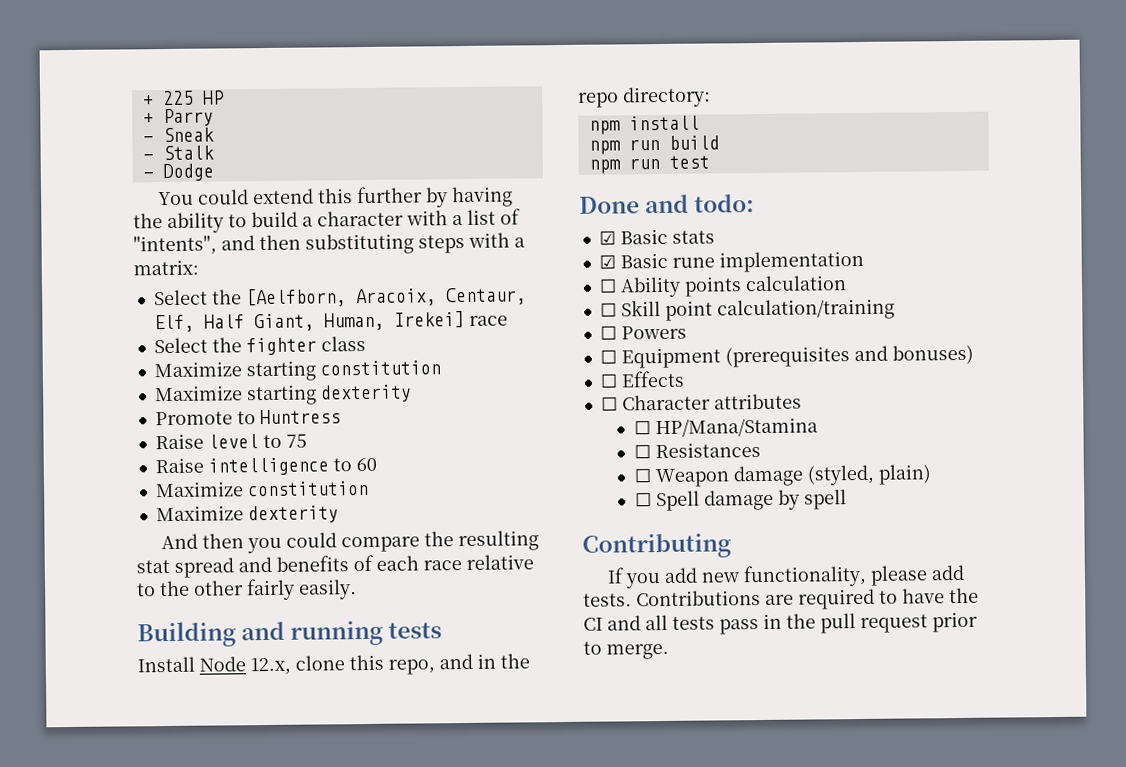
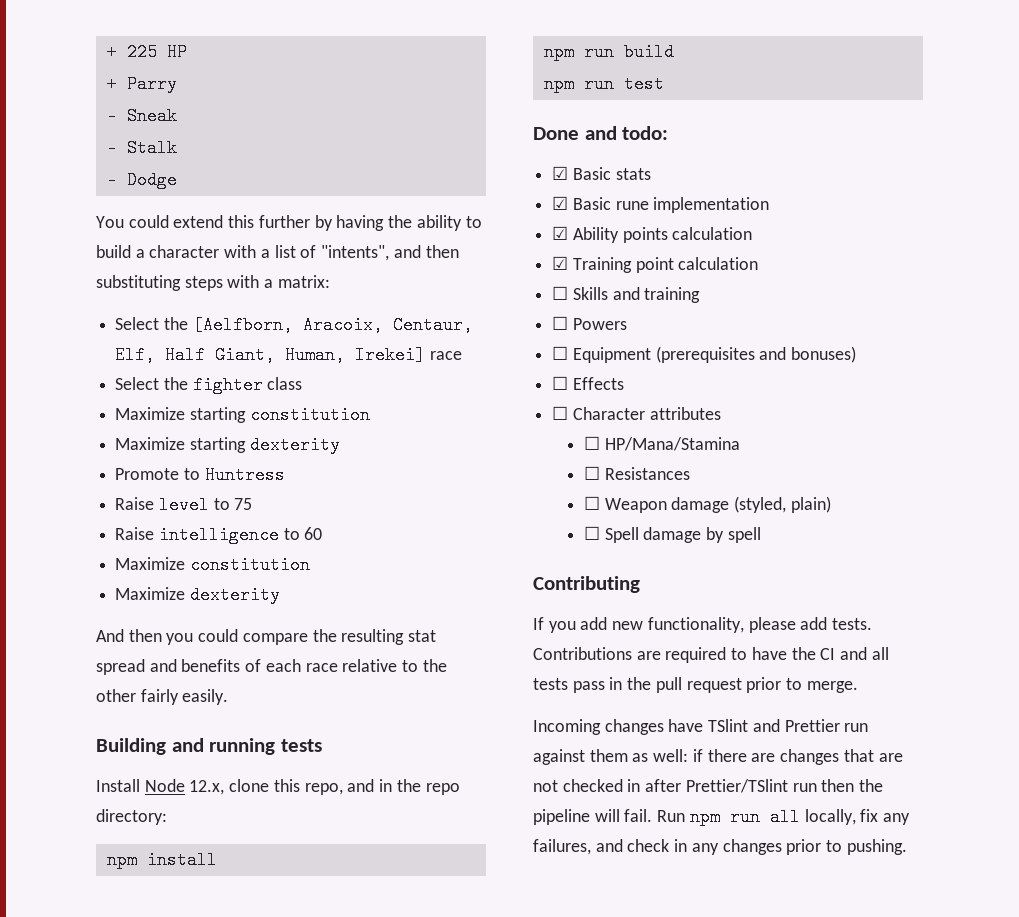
- ☐ Ability points calculation
+ ☑ Ability points calculation
- ☐ Skill point calculation/training
+ ☑ Training point calculation
+ ☐ Skills and training
+ Incoming changes have TSlint and Prettier run against them as well: if there are changes that are not checked in after Prettier/TSlint run then the pipeline will fail. Run npm run all locally, fix any failures, and check in any changes prior to pushing.

